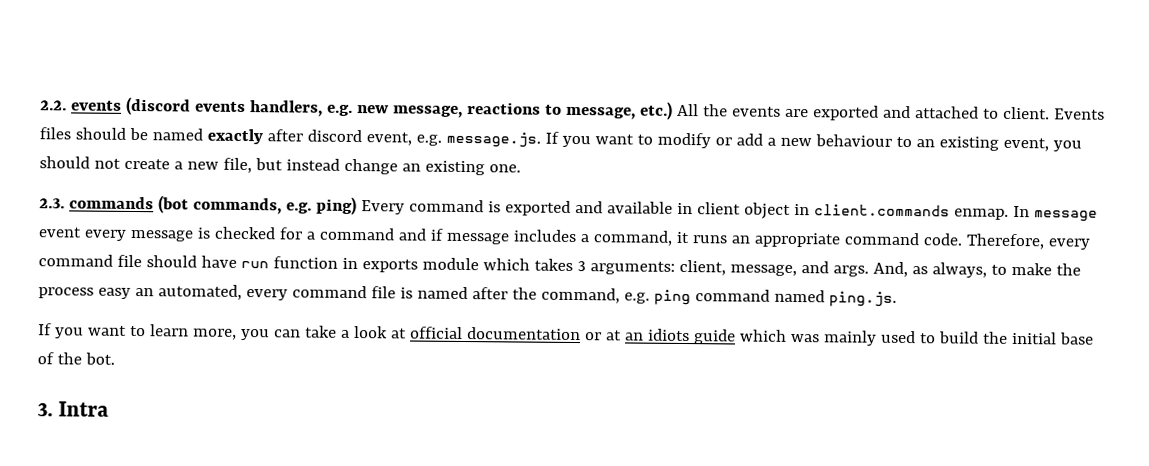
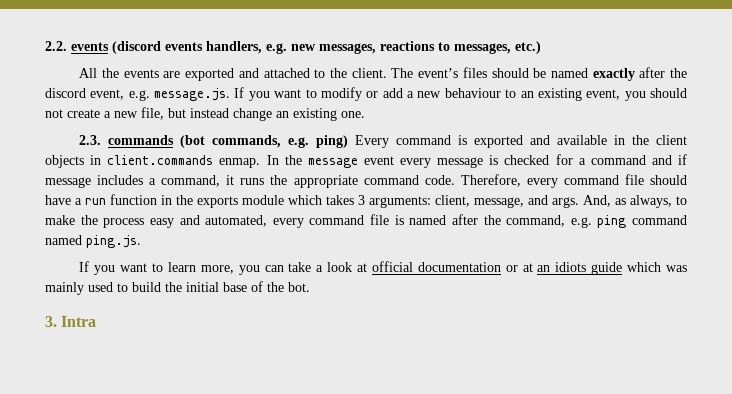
- 2.2. events (discord events handlers, e.g. new message, reactions to message, etc.) All the events are exported and attached to client. Events files should be named exactly after discord event, e.g. message.js. If you want to modify or add a new behaviour to an existing event, you should not create a new file, but instead change an existing one.
+ 2.2. events (discord events handlers, e.g. new messages, reactions to messages, etc.)
+ All the events are exported and attached to the client. The event’s files should be named exactly after the discord event, e.g. message.js. If you want to modify or add a new behaviour to an existing event, you should not create a new file, but instead change an existing one.
- 2.3. commands (bot commands, e.g. ping) Every command is exported and available in client object in client.commands enmap.
+ 2.3. commands (bot commands, e.g. ping) Every command is exported and available in the client objects in client.commands enmap.
- In message event every message is checked for a command and if message includes a command, it runs an appropriate command code.
+ In the message event every message is checked for a command and if message includes a command, it runs the appropriate command code.
- Therefore, every command file should have run function in exports module which takes 3 arguments: client, message, and args.
+ Therefore, every command file should have a run function in the exports module which takes 3 arguments: client, message, and args.
- And, as always, to make the process easy an automated, every command file is named after the command, e.g. ping command named ping.js.
+ And, as always, to make the process easy and automated, every command file is named after the command, e.g. ping command named ping.js.

